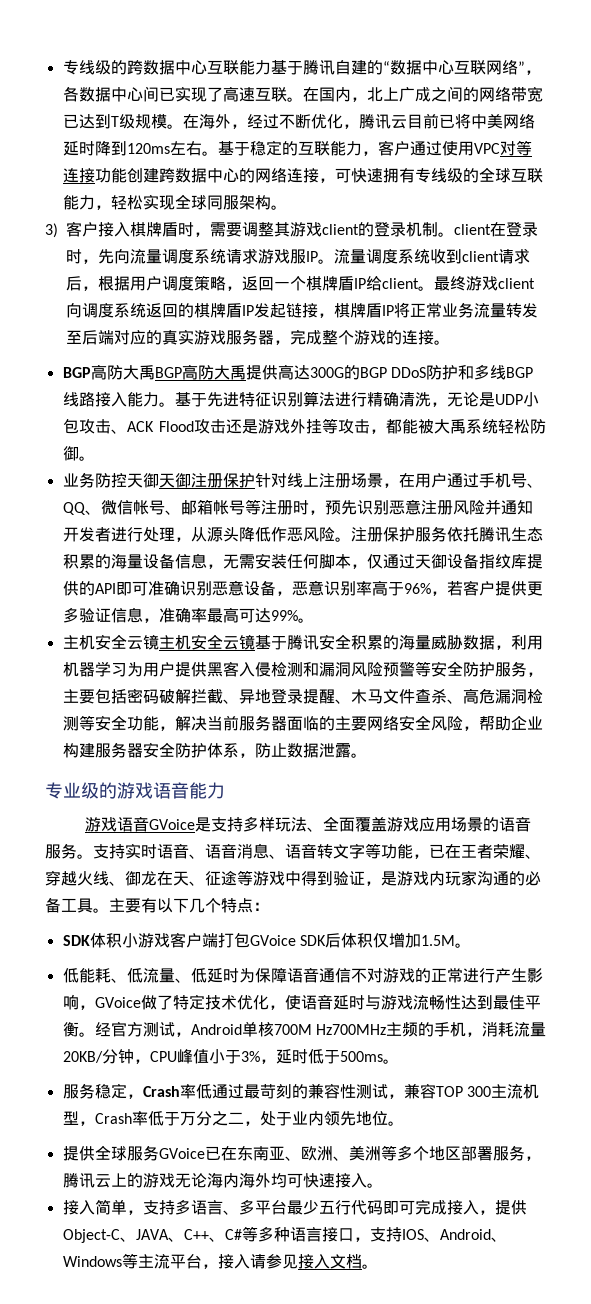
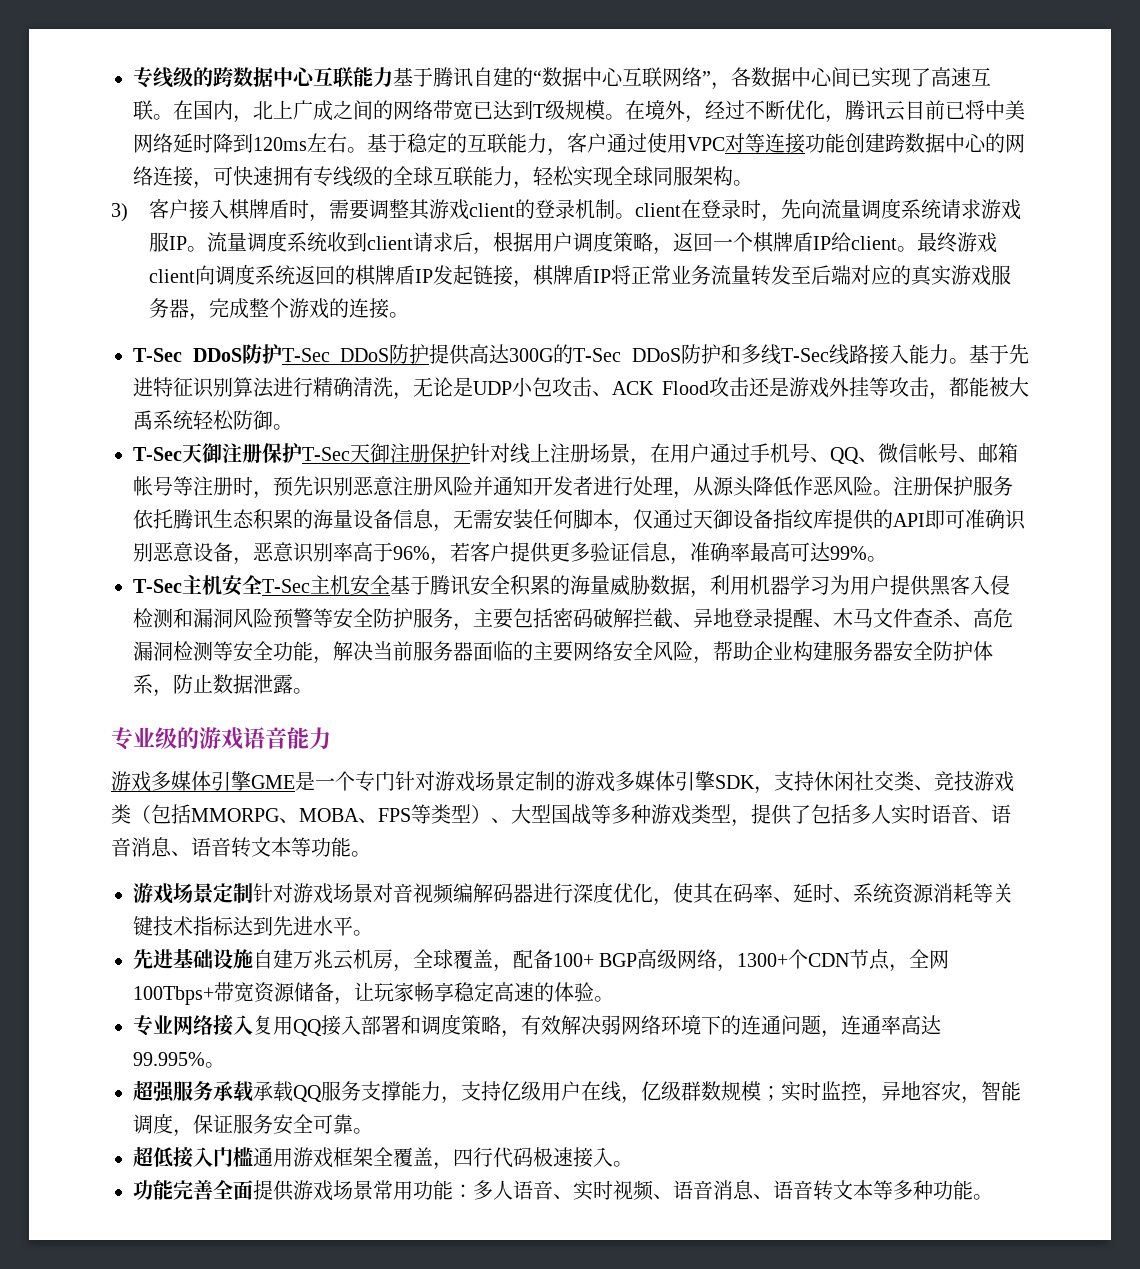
- 在海外，经过不断优化，腾讯云目前已将中美网络延时降到120ms左右。
+ 在境外，经过不断优化，腾讯云目前已将中美网络延时降到120ms左右。
- BGP高防大禹BGP高防大禹提供高达300G的BGP DDoS防护和多线BGP线路接入能力。
+ T-Sec DDoS防护T-Sec DDoS防护提供高达300G的T-Sec DDoS防护和多线T-Sec线路接入能力。
- 业务防控天御天御注册保护针对线上注册场景，在用户通过手机号、QQ、微信帐号、邮箱帐号等注册时，预先识别恶意注册风险并通知开发者进行处理，从源头降低作恶风险。
+ T-Sec天御注册保护T-Sec天御注册保护针对线上注册场景，在用户通过手机号、QQ、微信帐号、邮箱帐号等注册时，预先识别恶意注册风险并通知开发者进行处理，从源头降低作恶风险。
- 主机安全云镜主机安全云镜基于腾讯安全积累的海量威胁数据，利用机器学习为用户提供黑客入侵检测和漏洞风险预警等安全防护服务，主要包括密码破解拦截、异地登录提醒、木马文件查杀、高危漏洞检测等安全功能，解决当前服务器面临的主要网络安全风险，帮助企业构建服务器安全防护体系，防止数据泄露。
+ T-Sec主机安全T-Sec主机安全基于腾讯安全积累的海量威胁数据，利用机器学习为用户提供黑客入侵检测和漏洞风险预警等安全防护服务，主要包括密码破解拦截、异地登录提醒、木马文件查杀、高危漏洞检测等安全功能，解决当前服务器面临的主要网络安全风险，帮助企业构建服务器安全防护体系，防止数据泄露。
- 游戏语音GVoice是支持多样玩法、全面覆盖游戏应用场景的语音服务。支持实时语音、语音消息、语音转文字等功能，已在王者荣耀、穿越火线、御龙在天、征途等游戏中得到验证，是游戏内玩家沟通的必备工具。主要有以下几个特点：
- SDK体积小游戏客户端打包GVoice SDK后体积仅增加1.5M。
- 低能耗、低流量、低延时为保障语音通信不对游戏的正常进行产生影响，GVoice做了特定技术优化，使语音延时与游戏流畅性达到最佳平衡。经官方测试，Android单核700M Hz700MHz主频的手机，消耗流量20KB/分钟，CPU峰值小于3%，延时低于500ms。
- 服务稳定，Crash率低通过最苛刻的兼容性测试，兼容TOP 300主流机型，Crash率低于万分之二，处于业内领先地位。
- 提供全球服务GVoice已在东南亚、欧洲、美洲等多个地区部署服务，腾讯云上的游戏无论海内海外均可快速接入。
- 接入简单，支持多语言、多平台最少五行代码即可完成接入，提供Object-C、JAVA、C++、C#等多种语言接口，支持IOS、Android、Windows等主流平台，接入请参见接入文档。
+ 游戏多媒体引擎GME是一个专门针对游戏场景定制的游戏多媒体引擎SDK，支持休闲社交类、竞技游戏类（包括MMORPG、MOBA、FPS等类型）、大型国战等多种游戏类型，提供了包括多人实时语音、语音消息、语音转文本等功能。
+ 游戏场景定制针对游戏场景对音视频编解码器进行深度优化，使其在码率、延时、系统资源消耗等关键技术指标达到先进水平。
+ 先进基础设施自建万兆云机房，全球覆盖，配备100+ BGP高级网络，1300+个CDN节点，全网100Tbps+带宽资源储备，让玩家畅享稳定高速的体验。
+ 专业网络接入复用QQ接入部署和调度策略，有效解决弱网络环境下的连通问题，连通率高达99.995%。
+ 超强服务承载承载QQ服务支撑能力，支持亿级用户在线，亿级群数规模；实时监控，异地容灾，智能调度，保证服务安全可靠。
+ 超低接入门槛通用游戏框架全覆盖，四行代码极速接入。
+ 功能完善全面提供游戏场景常用功能：多人语音、实时视频、语音消息、语音转文本等多种功能。

